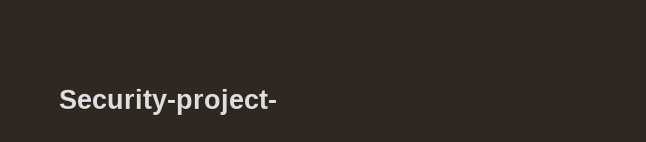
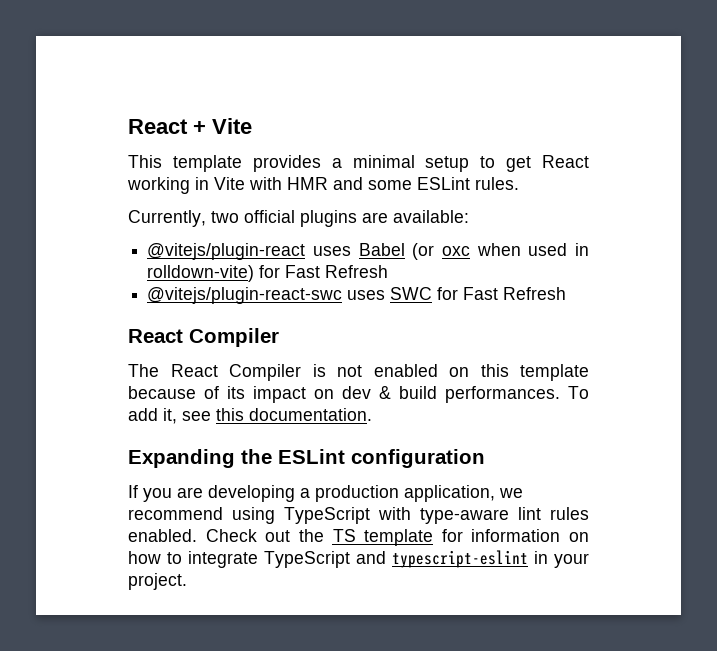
- Security-project-
+ React + Vite
+ This template provides a minimal setup to get React working in Vite with HMR and some ESLint rules.
+ Currently, two official plugins are available:
+ @vitejs/plugin-react uses Babel (or oxc when used in rolldown-vite) for Fast Refresh
+ @vitejs/plugin-react-swc uses SWC for Fast Refresh
+ React Compiler
+ The React Compiler is not enabled on this template because of its impact on dev & build performances. To add it, see this documentation.
+ Expanding the ESLint configuration
+ If you are developing a production application, we recommend using TypeScript with type-aware lint rules enabled. Check out the TS template for information on how to integrate TypeScript and typescript-eslint in your project.

